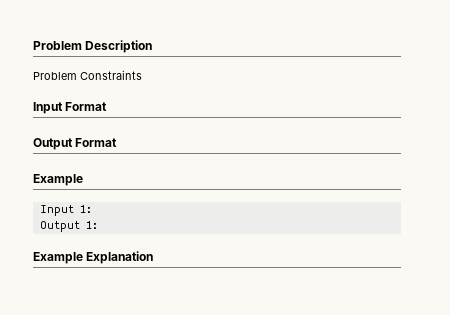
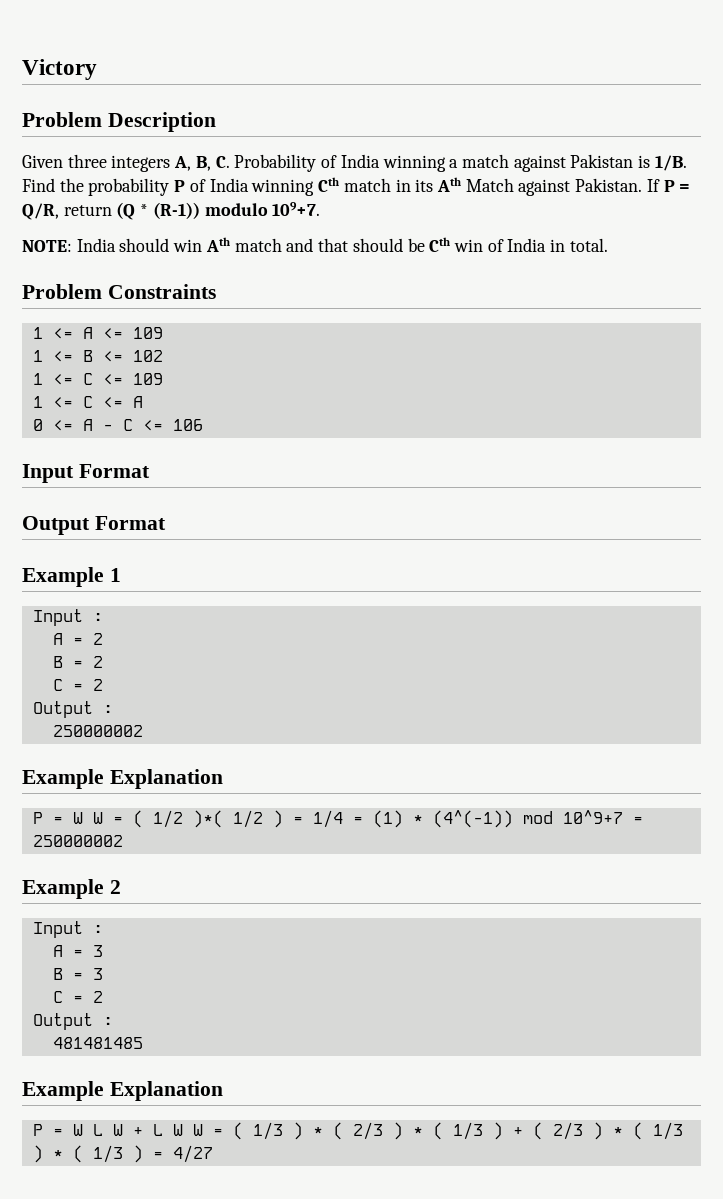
+ Victory
+ Given three integers A, B, C. Probability of India winning a match against Pakistan is 1/B. Find the probability P of India winning Cth match in its Ath Match against Pakistan. If P = Q/R, return (Q * (R-1)) modulo 109+7.
+ NOTE: India should win Ath match and that should be Cth win of India in total.
  Problem Constraints
+ 1 <= A <= 109
+ 1 <= B <= 102
+ 1 <= C <= 109
+ 1 <= C <= A
+ 0 <= A - C <= 106
  Output Format
- Example
- Input 1:
- Output 1:
+ Example 1
+ Input :
+ A = 2
+ B = 2
+ C = 2
+ Output :
+ 250000002
  Example Explanation
+ P = W W = ( 1/2 )*( 1/2 ) = 1/4 = (1) * (4^(-1)) mod 10^9+7 = 250000002
+ Example 2
+ Input :
+ A = 3
+ B = 3
+ C = 2
+ Output :
+ 481481485
+ Example Explanation
+ P = W L W + L W W = ( 1/3 ) * ( 2/3 ) * ( 1/3 ) + ( 2/3 ) * ( 1/3 ) * ( 1/3 ) = 4/27

